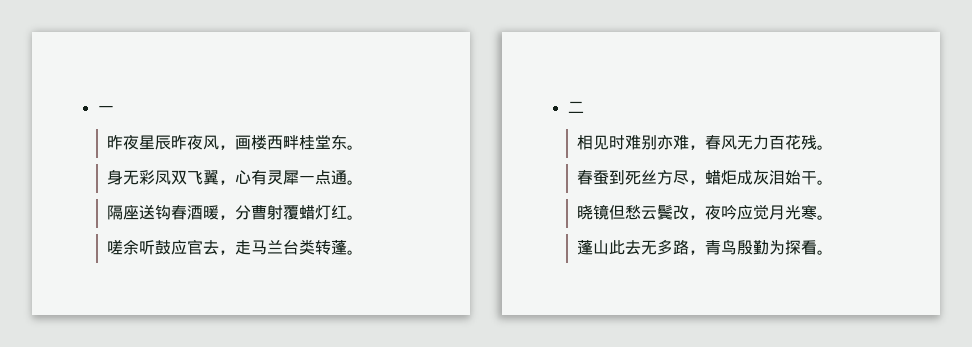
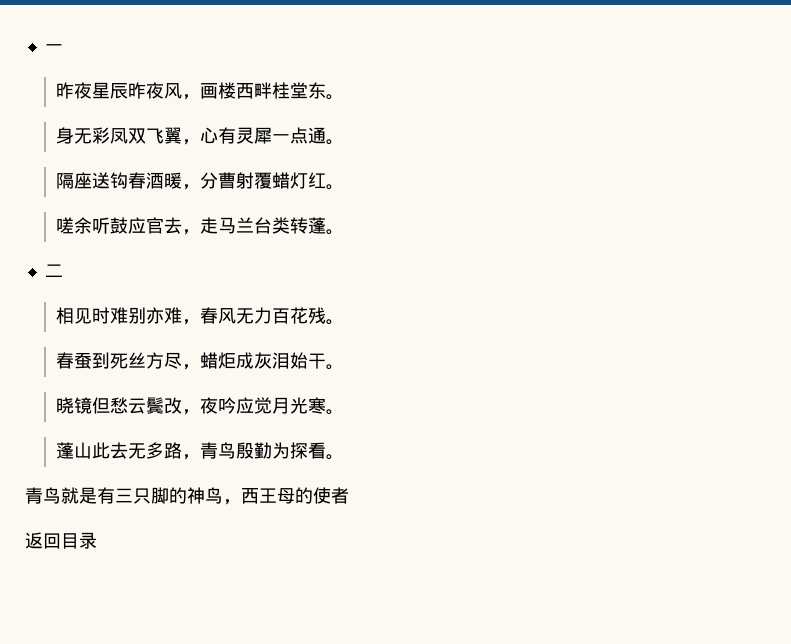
+ 青鸟就是有三只脚的神鸟，西王母的使者
+ 返回目录

